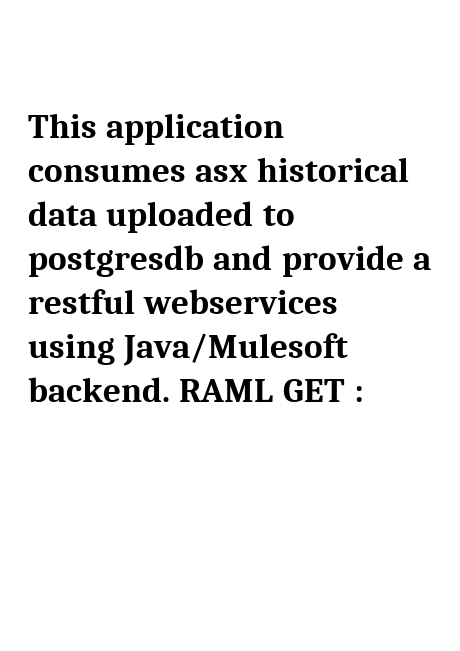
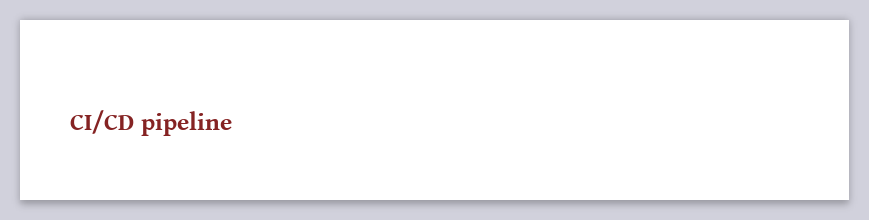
- This application consumes asx historical data uploaded to postgresdb and provide a restful webservices using Java/Mulesoft backend. RAML GET :
+ CI/CD pipeline

